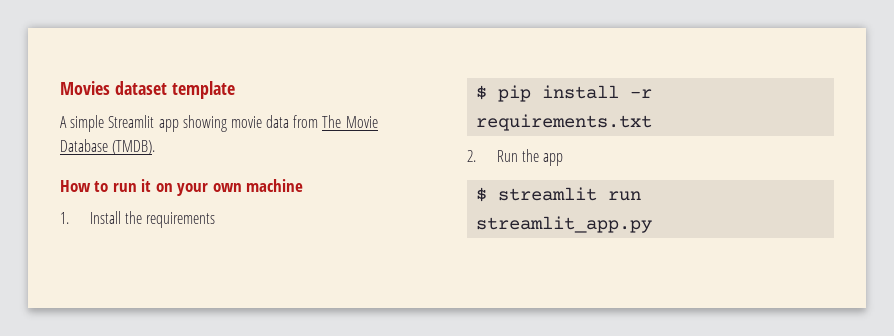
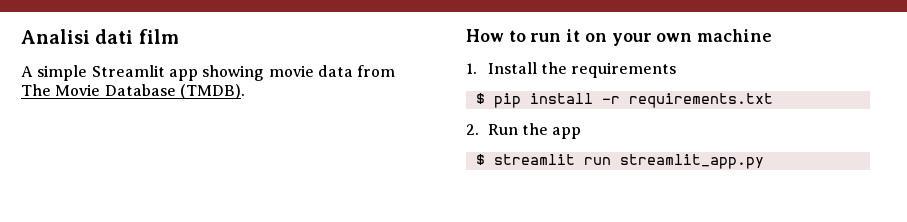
- Movies dataset template
+ Analisi dati film

